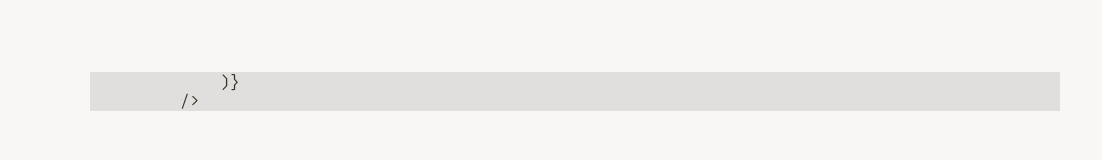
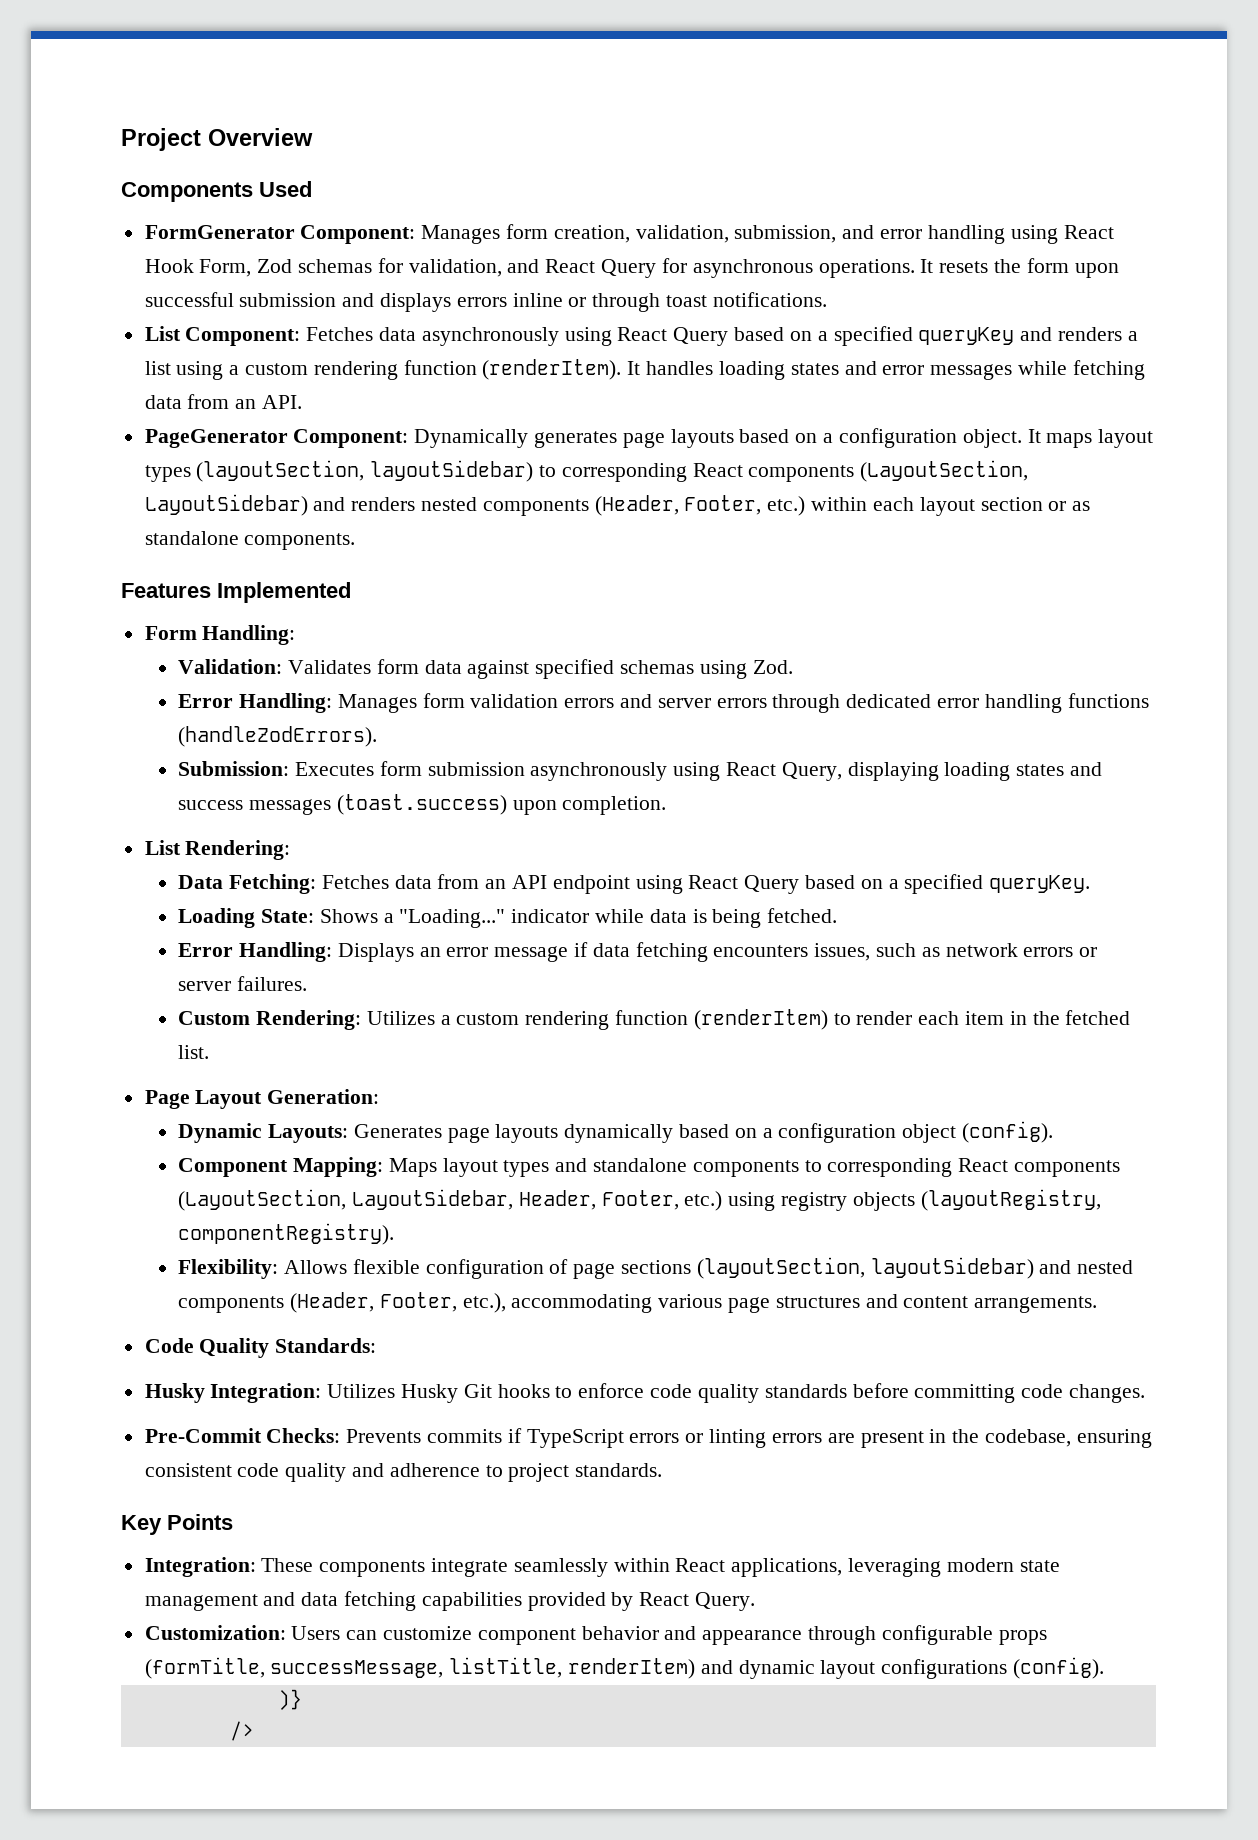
+ Project Overview
+ Components Used
+ FormGenerator Component: Manages form creation, validation, submission, and error handling using React Hook Form, Zod schemas for validation, and React Query for asynchronous operations. It resets the form upon successful submission and displays errors inline or through toast notifications.
+ List Component: Fetches data asynchronously using React Query based on a specified queryKey and renders a list using a custom rendering function (renderItem). It handles loading states and error messages while fetching data from an API.
+ PageGenerator Component: Dynamically generates page layouts based on a configuration object. It maps layout types (layoutSection, layoutSidebar) to corresponding React components (LayoutSection, LayoutSidebar) and renders nested components (Header, Footer, etc.) within each layout section or as standalone components.
+ Features Implemented
+ Form Handling:
+ Validation: Validates form data against specified schemas using Zod.
+ Error Handling: Manages form validation errors and server errors through dedicated error handling functions (handleZodErrors).
+ Submission: Executes form submission asynchronously using React Query, displaying loading states and success messages (toast.success) upon completion.
+ List Rendering:
+ Data Fetching: Fetches data from an API endpoint using React Query based on a specified queryKey.
+ Loading State: Shows a "Loading..." indicator while data is being fetched.
+ Error Handling: Displays an error message if data fetching encounters issues, such as network errors or server failures.
+ Custom Rendering: Utilizes a custom rendering function (renderItem) to render each item in the fetched list.
+ Page Layout Generation:
+ Dynamic Layouts: Generates page layouts dynamically based on a configuration object (config).
+ Component Mapping: Maps layout types and standalone components to corresponding React components (LayoutSection, LayoutSidebar, Header, Footer, etc.) using registry objects (layoutRegistry, componentRegistry).
+ Flexibility: Allows flexible configuration of page sections (layoutSection, layoutSidebar) and nested components (Header, Footer, etc.), accommodating various page structures and content arrangements.
+ Code Quality Standards:
+ Husky Integration: Utilizes Husky Git hooks to enforce code quality standards before committing code changes.
+ Pre-Commit Checks: Prevents commits if TypeScript errors or linting errors are present in the codebase, ensuring consistent code quality and adherence to project standards.
+ Key Points
+ Integration: These components integrate seamlessly within React applications, leveraging modern state management and data fetching capabilities provided by React Query.
+ Customization: Users can customize component behavior and appearance through configurable props (formTitle, successMessage, listTitle, renderItem) and dynamic layout configurations (config).

